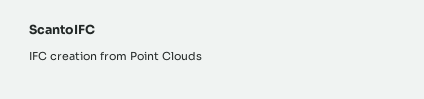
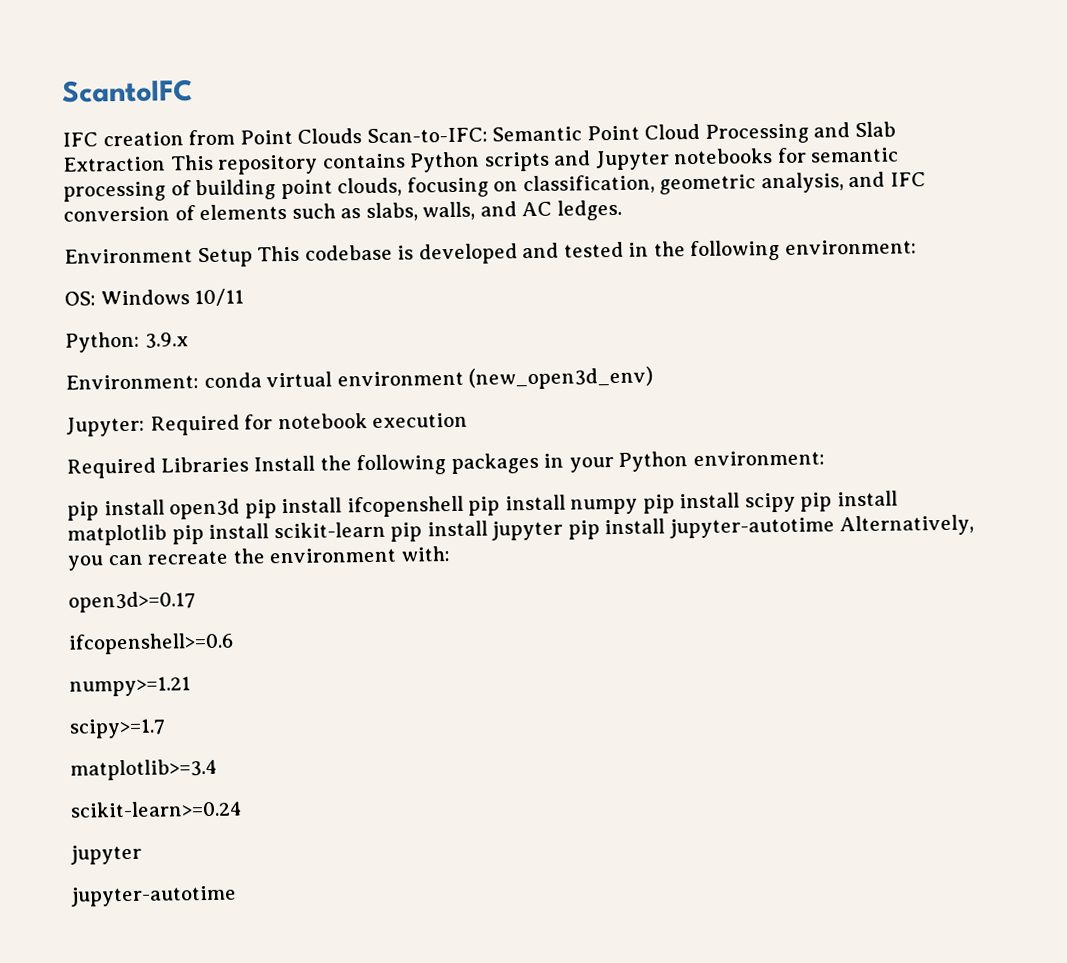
- IFC creation from Point Clouds
+ IFC creation from Point Clouds Scan-to-IFC: Semantic Point Cloud Processing and Slab Extraction This repository contains Python scripts and Jupyter notebooks for semantic processing of building point clouds, focusing on classification, geometric analysis, and IFC conversion of elements such as slabs, walls, and AC ledges.
+ Environment Setup This codebase is developed and tested in the following environment:
+ OS: Windows 10/11
+ Python: 3.9.x
+ Environment: conda virtual environment (new_open3d_env)
+ Jupyter: Required for notebook execution
+ Required Libraries Install the following packages in your Python environment:
+ pip install open3d pip install ifcopenshell pip install numpy pip install scipy pip install matplotlib pip install scikit-learn pip install jupyter pip install jupyter-autotime Alternatively, you can recreate the environment with:
+ open3d>=0.17
+ ifcopenshell>=0.6
+ numpy>=1.21
+ scipy>=1.7
+ matplotlib>=3.4
+ scikit-learn>=0.24
+ jupyter
+ jupyter-autotime

